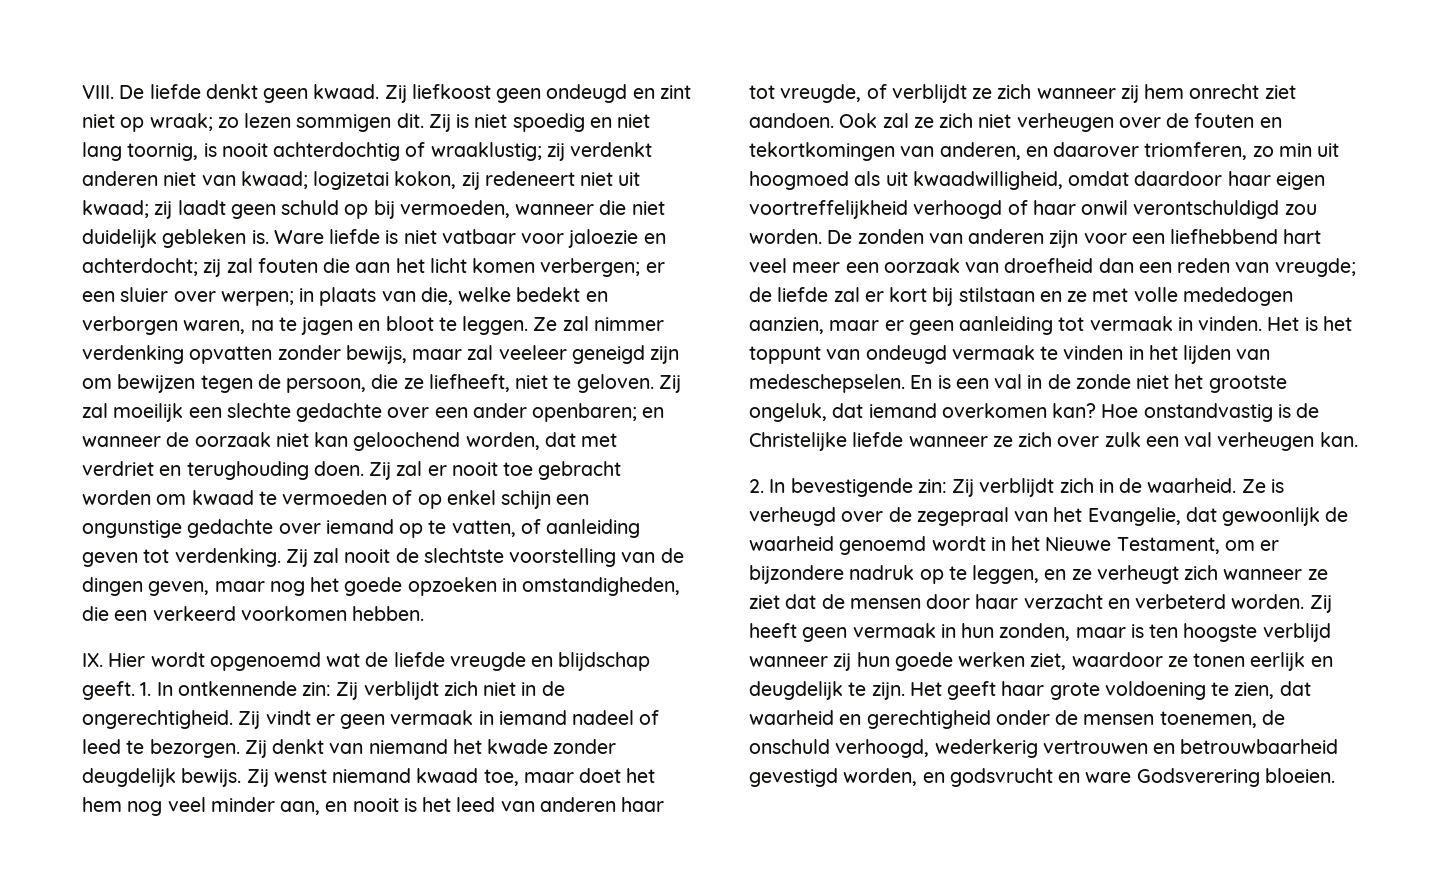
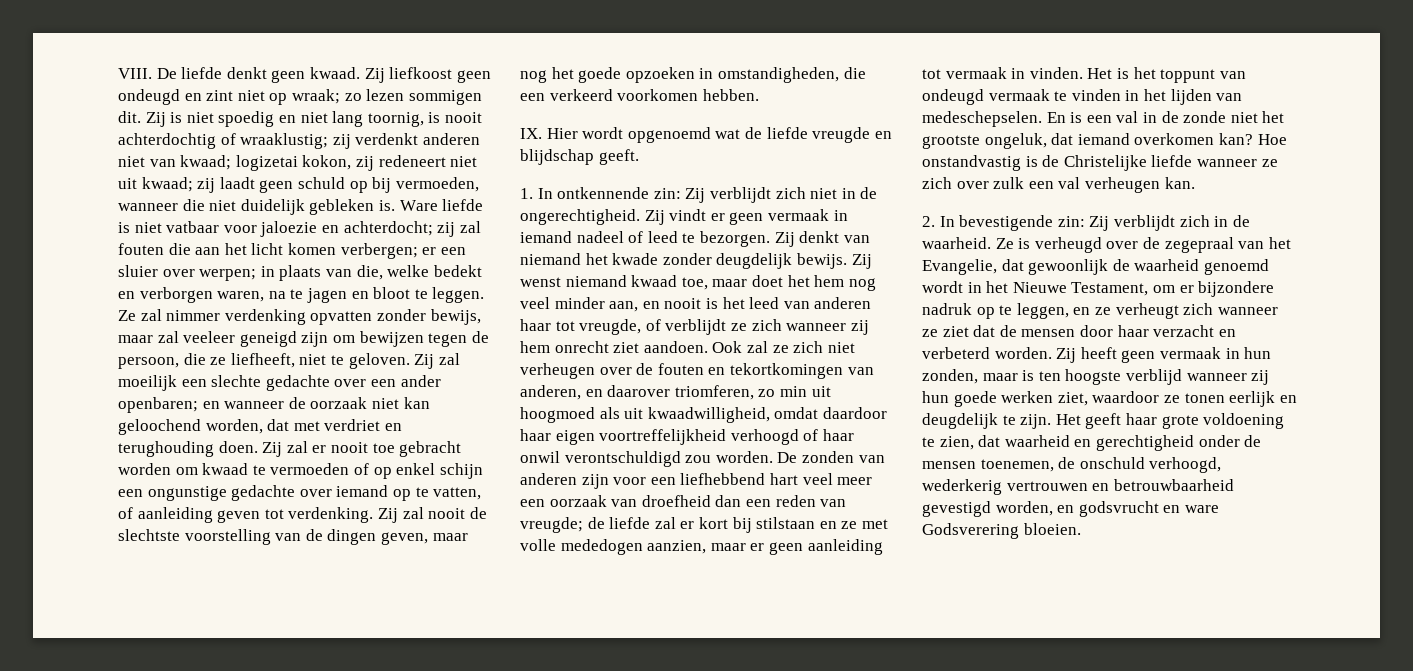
- IX. Hier wordt opgenoemd wat de liefde vreugde en blijdschap geeft. 1. In ontkennende zin: Zij verblijdt zich niet in de ongerechtigheid.
+ IX. Hier wordt opgenoemd wat de liefde vreugde en blijdschap geeft.
+ 1. In ontkennende zin: Zij verblijdt zich niet in de ongerechtigheid.

